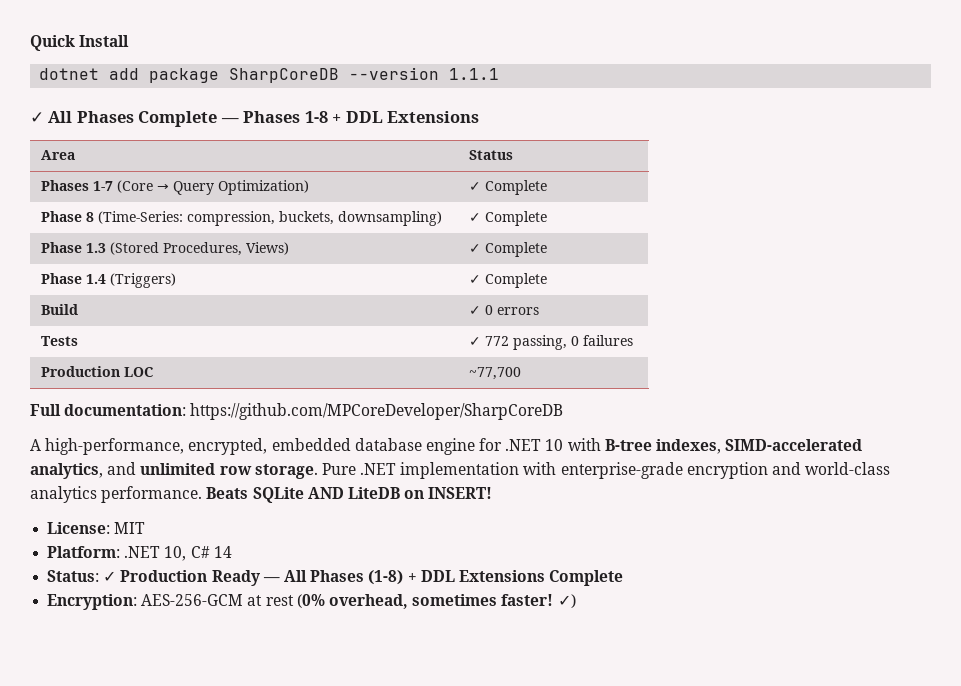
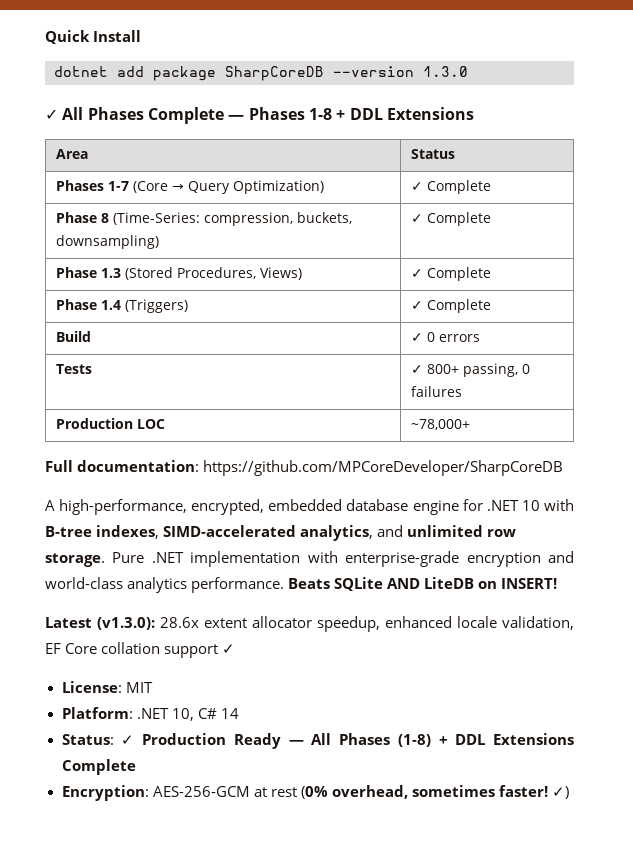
- dotnet add package SharpCoreDB --version 1.1.1
+ dotnet add package SharpCoreDB --version 1.3.0
- Tests | ✓ 772 passing, 0 failures
+ Tests | ✓ 800+ passing, 0 failures
- Production LOC | ~77,700
+ Production LOC | ~78,000+
+ Latest (v1.3.0): 28.6x extent allocator speedup, enhanced locale validation, EF Core collation support ✓

